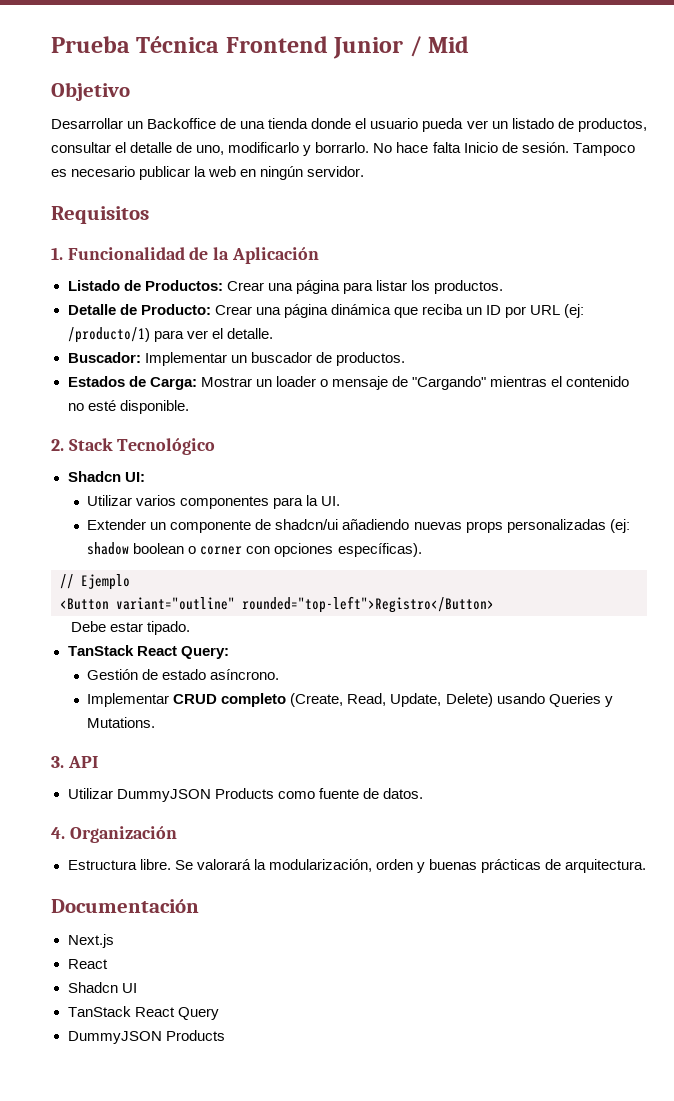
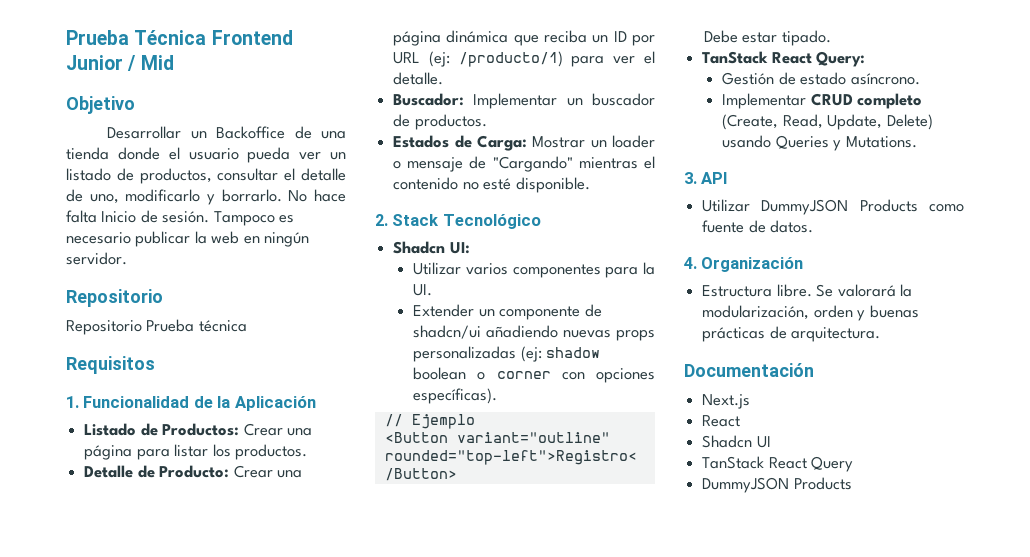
  Tampoco es necesario publicar la web en ningún servidor.
+ Repositorio
+ Repositorio Prueba técnica

